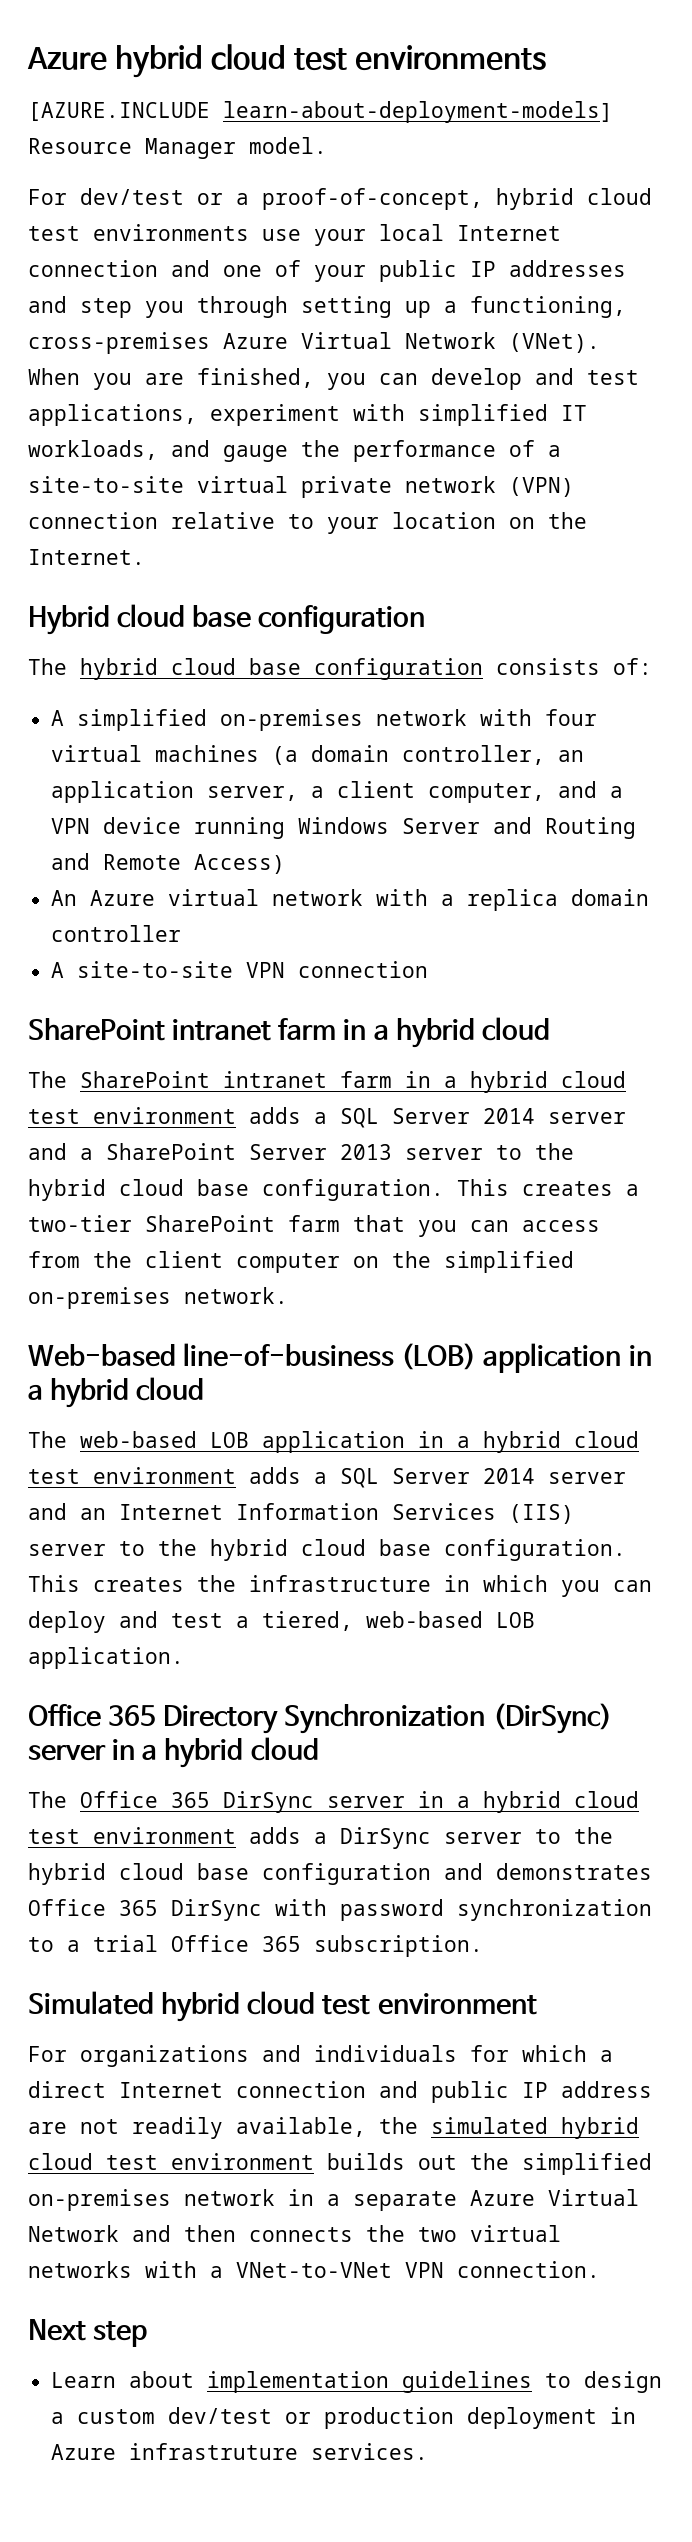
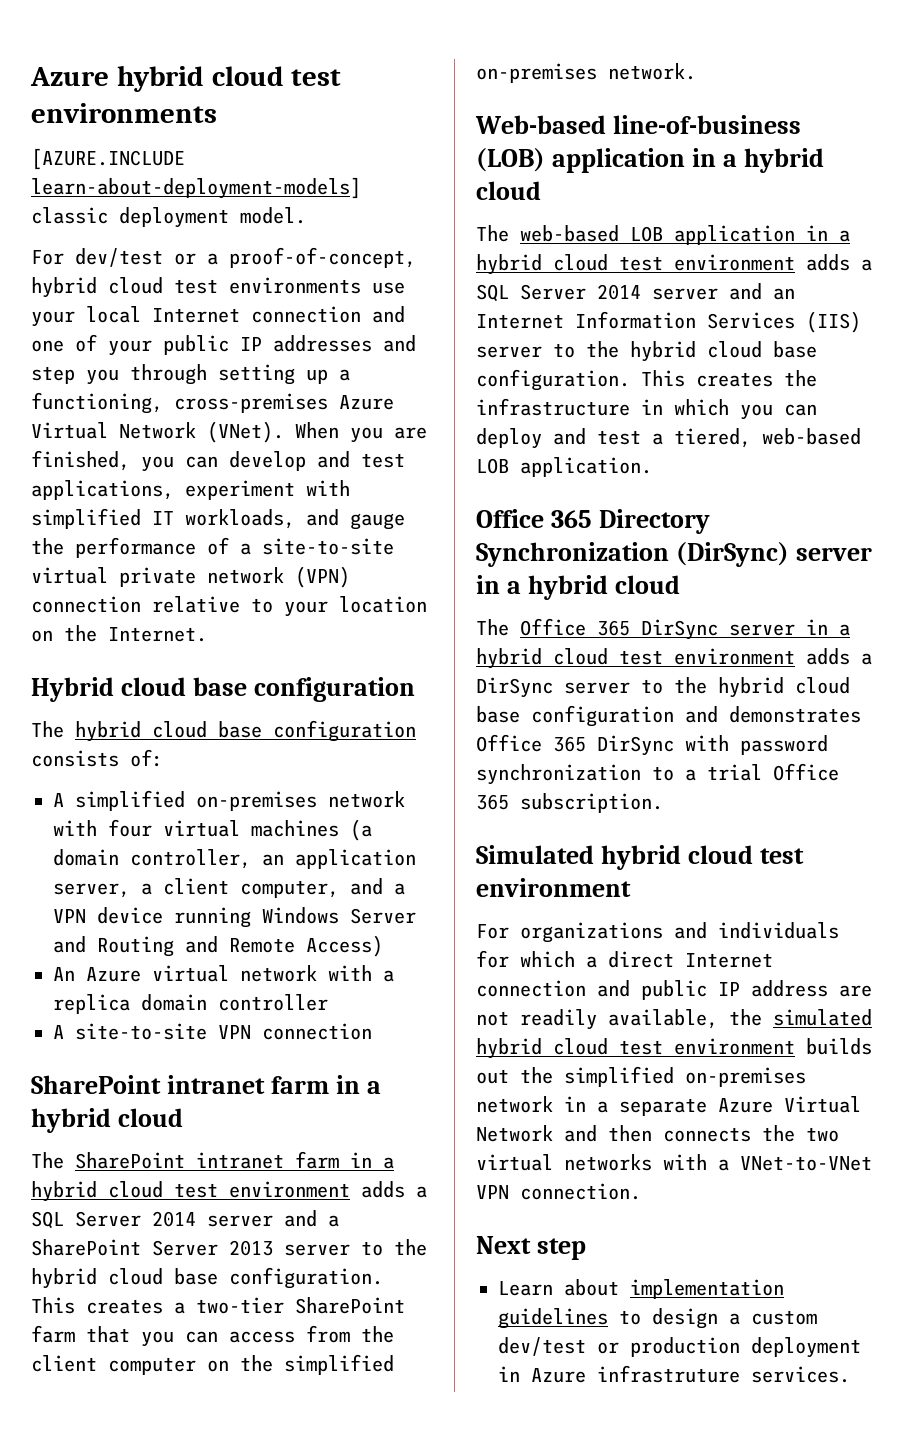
- [AZURE.INCLUDE learn-about-deployment-models] Resource Manager model.
+ [AZURE.INCLUDE learn-about-deployment-models] classic deployment model.

